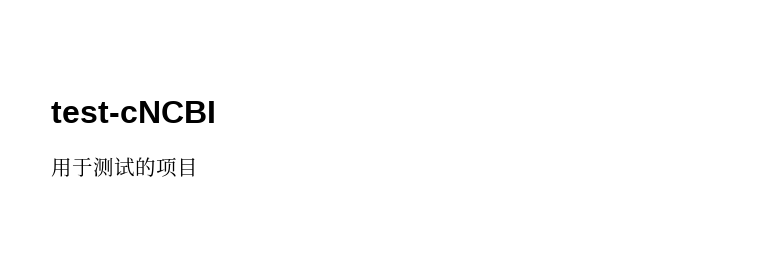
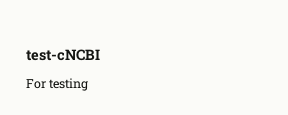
- 用于测试的项目
+ For testing

